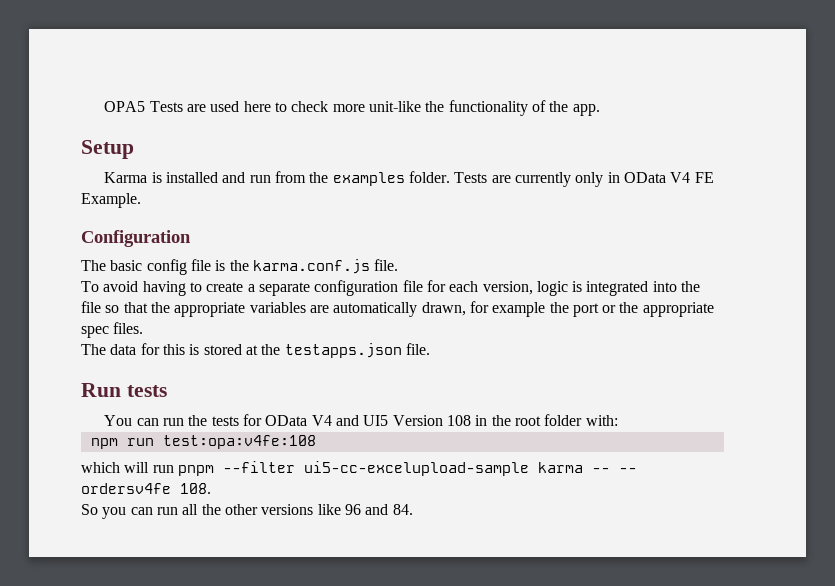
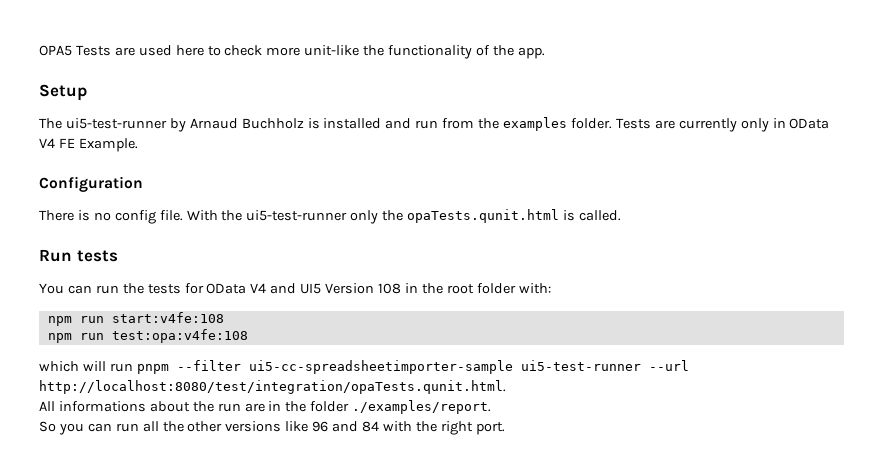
- Karma is installed and run from the examples folder.
+ The ui5-test-runner by Arnaud Buchholz is installed and run from the examples folder.
- The basic config file is the karma.conf.js file.
- To avoid having to create a separate configuration file for each version, logic is integrated into the file so that the appropriate variables are automatically drawn, for example the port or the appropriate spec files.
- The data for this is stored at the testapps.json file.
+ There is no config file. With the ui5-test-runner only the opaTests.qunit.html is called.
+ npm run start:v4fe:108
- which will run pnpm --filter ui5-cc-excelupload-sample karma -- -- ordersv4fe 108.
+ which will run pnpm --filter ui5-cc-spreadsheetimporter-sample ui5-test-runner --url http://localhost:8080/test/integration/opaTests.qunit.html.
+ All informations about the run are in the folder ./examples/report.
- So you can run all the other versions like 96 and 84.
+ So you can run all the other versions like 96 and 84 with the right port.

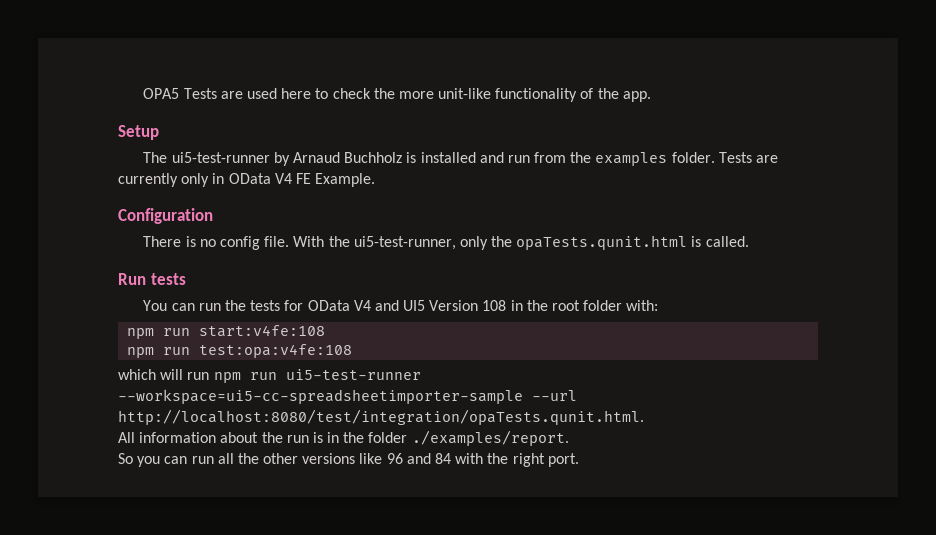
- OPA5 Tests are used here to check more unit-like the functionality of the app.
+ OPA5 Tests are used here to check the more unit-like functionality of the app.
- With the ui5-test-runner only the opaTests.qunit.html is called.
+ With the ui5-test-runner, only the opaTests.qunit.html is called.
- which will run pnpm --filter ui5-cc-spreadsheetimporter-sample ui5-test-runner --url http://localhost:8080/test/integration/opaTests.qunit.html.
+ which will run npm run ui5-test-runner --workspace=ui5-cc-spreadsheetimporter-sample --url http://localhost:8080/test/integration/opaTests.qunit.html.
- All informations about the run are in the folder ./examples/report.
+ All information about the run is in the folder ./examples/report.

